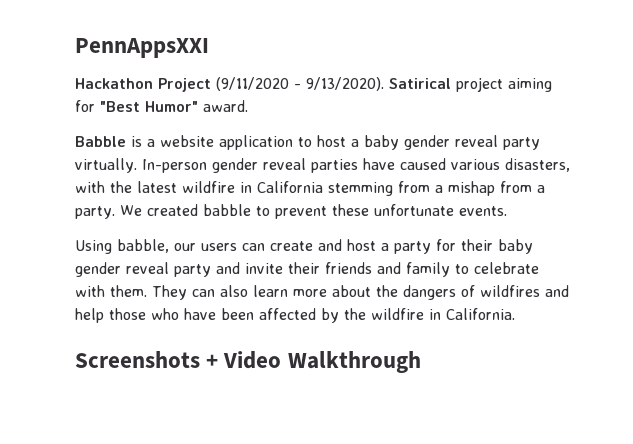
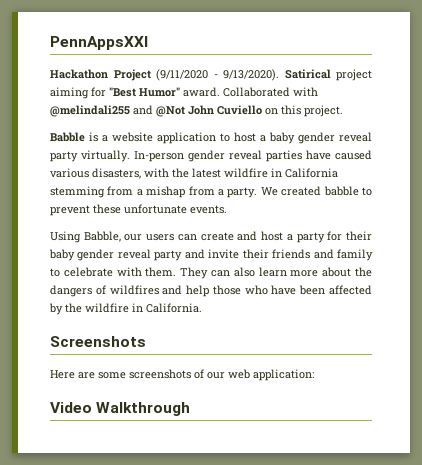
+ Collaborated with @melindali255 and @Not John Cuviello on this project.
- Using babble, our users can create and host a party for their baby gender reveal party and invite their friends and family to celebrate with them.
+ Using Babble, our users can create and host a party for their baby gender reveal party and invite their friends and family to celebrate with them.
- Screenshots + Video Walkthrough
+ Screenshots
+ Here are some screenshots of our web application:
+ Video Walkthrough

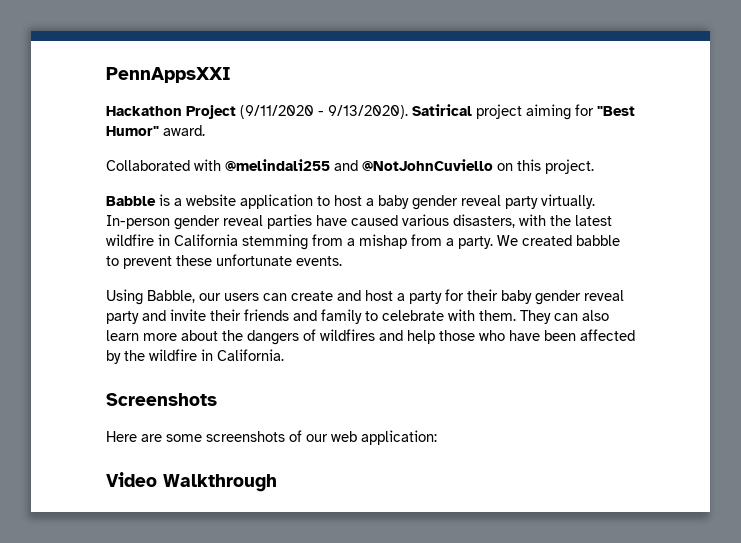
- Satirical project aiming for "Best Humor" award. Collaborated with @melindali255 and @Not John Cuviello on this project.
+ Satirical project aiming for "Best Humor" award.
+ Collaborated with @melindali255 and @NotJohnCuviello on this project.

